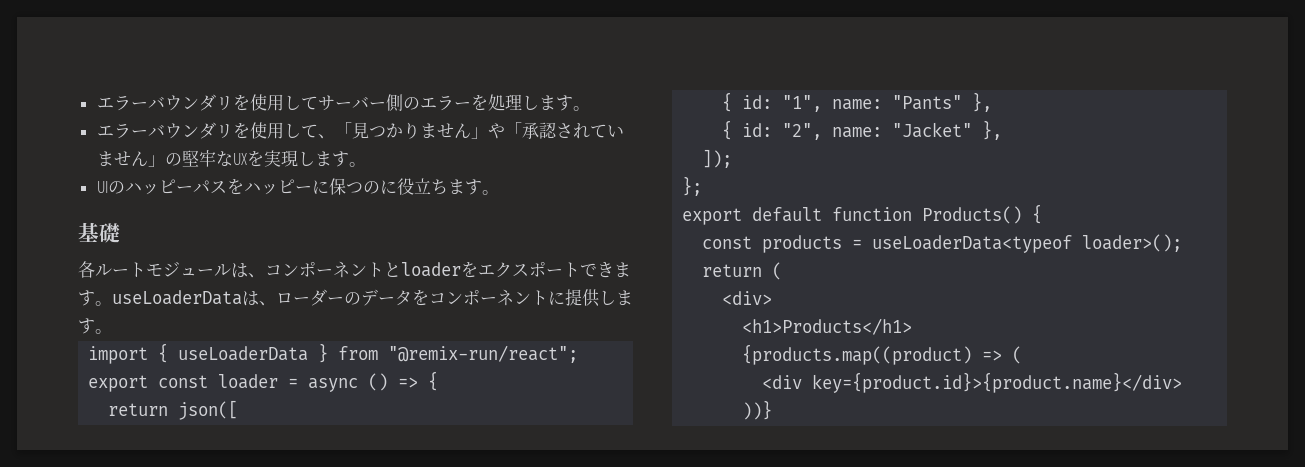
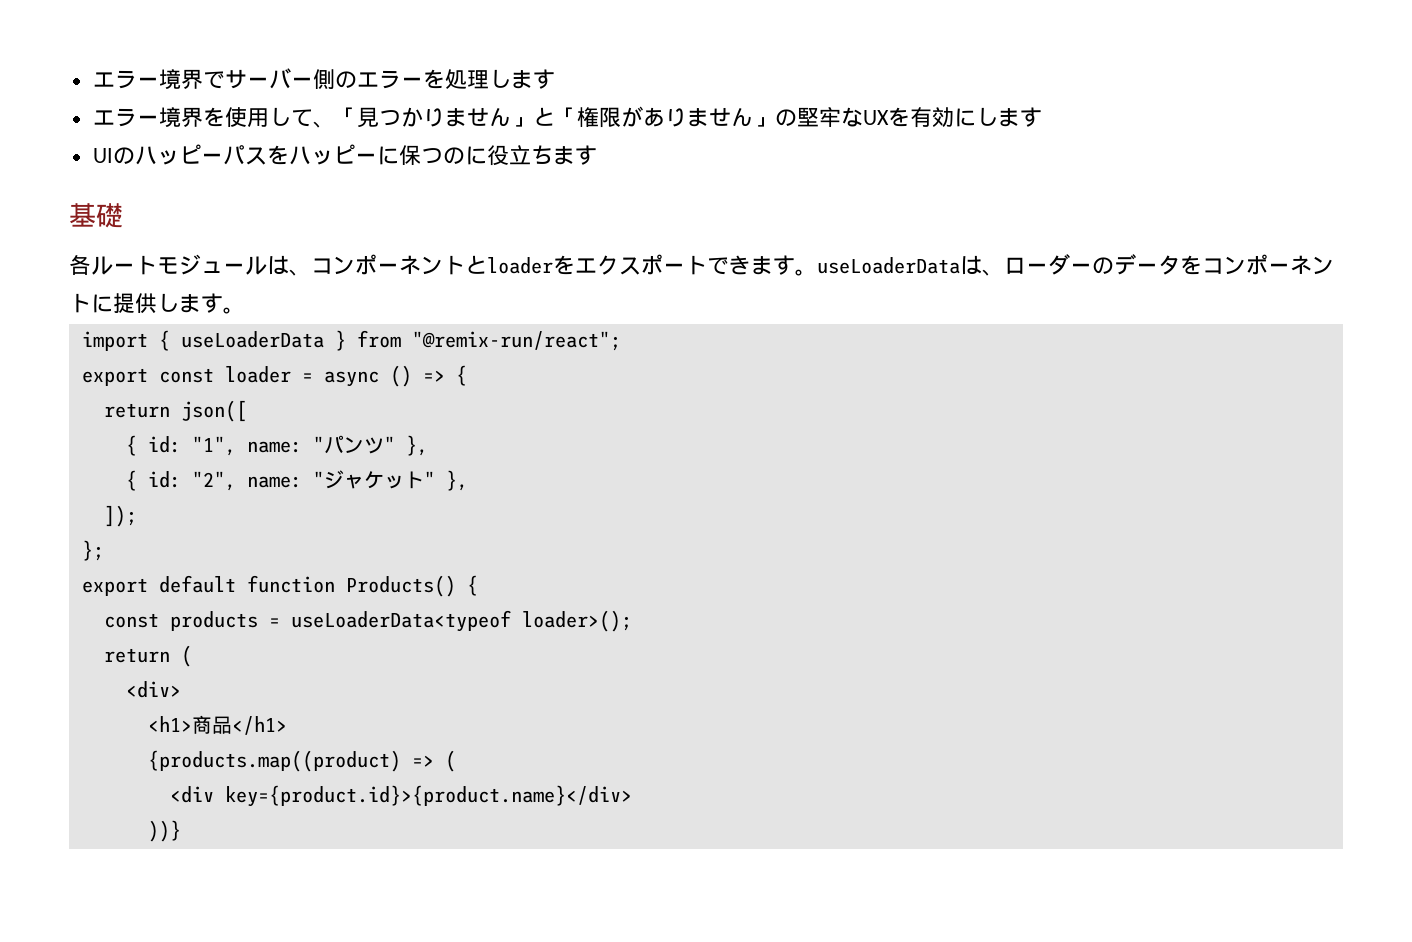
- エラーバウンダリを使用してサーバー側のエラーを処理します。
- エラーバウンダリを使用して、「見つかりません」や「承認されていません」の堅牢なUXを実現します。
+ エラー境界でサーバー側のエラーを処理します
+ エラー境界を使用して、「見つかりません」と「権限がありません」の堅牢なUXを有効にします
- UIのハッピーパスをハッピーに保つのに役立ちます。
+ UIのハッピーパスをハッピーに保つのに役立ちます
- { id: "1", name: "Pants" },
+ { id: "1", name: "パンツ" },
- { id: "2", name: "Jacket" },
+ { id: "2", name: "ジャケット" },
- <h1>Products</h1>
+ <h1>商品</h1>

